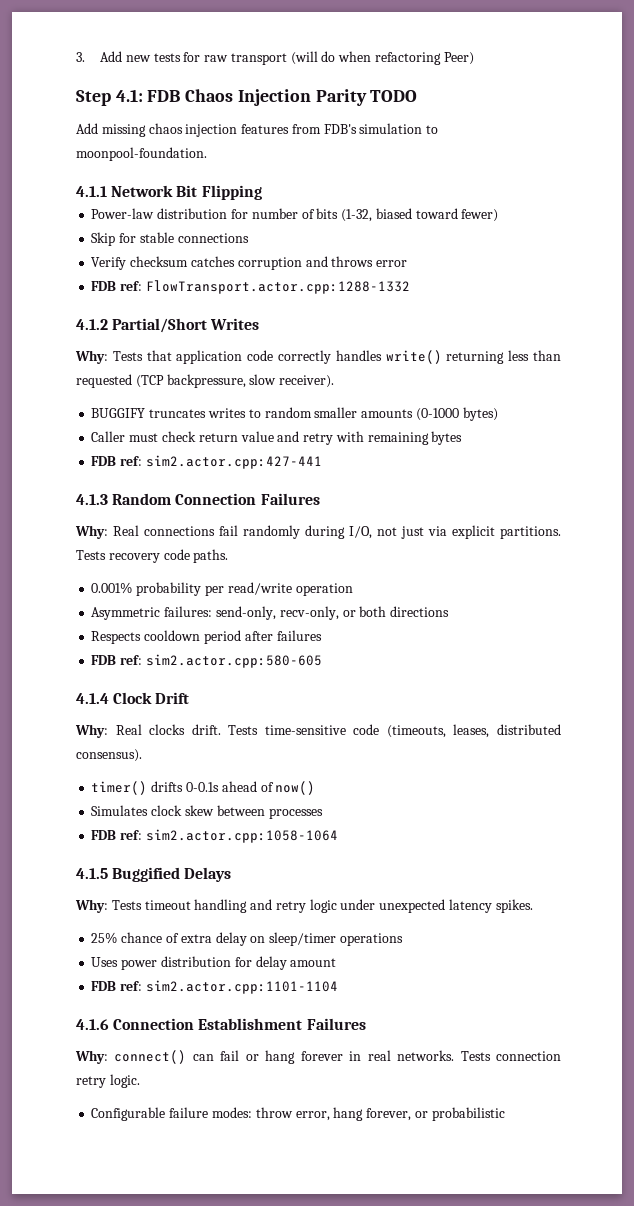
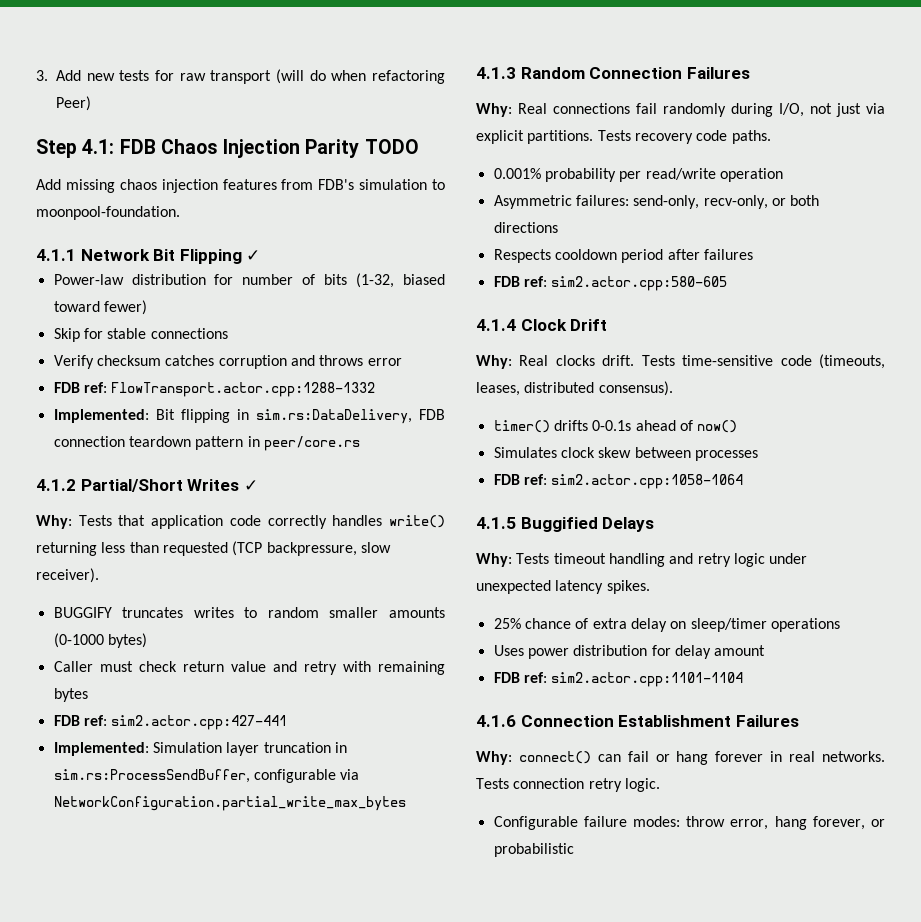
- 4.1.1 Network Bit Flipping
+ 4.1.1 Network Bit Flipping ✓
+ Implemented: Bit flipping in sim.rs:DataDelivery, FDB connection teardown pattern in peer/core.rs
- 4.1.2 Partial/Short Writes
+ 4.1.2 Partial/Short Writes ✓
+ Implemented: Simulation layer truncation in sim.rs:ProcessSendBuffer, configurable via NetworkConfiguration.partial_write_max_bytes

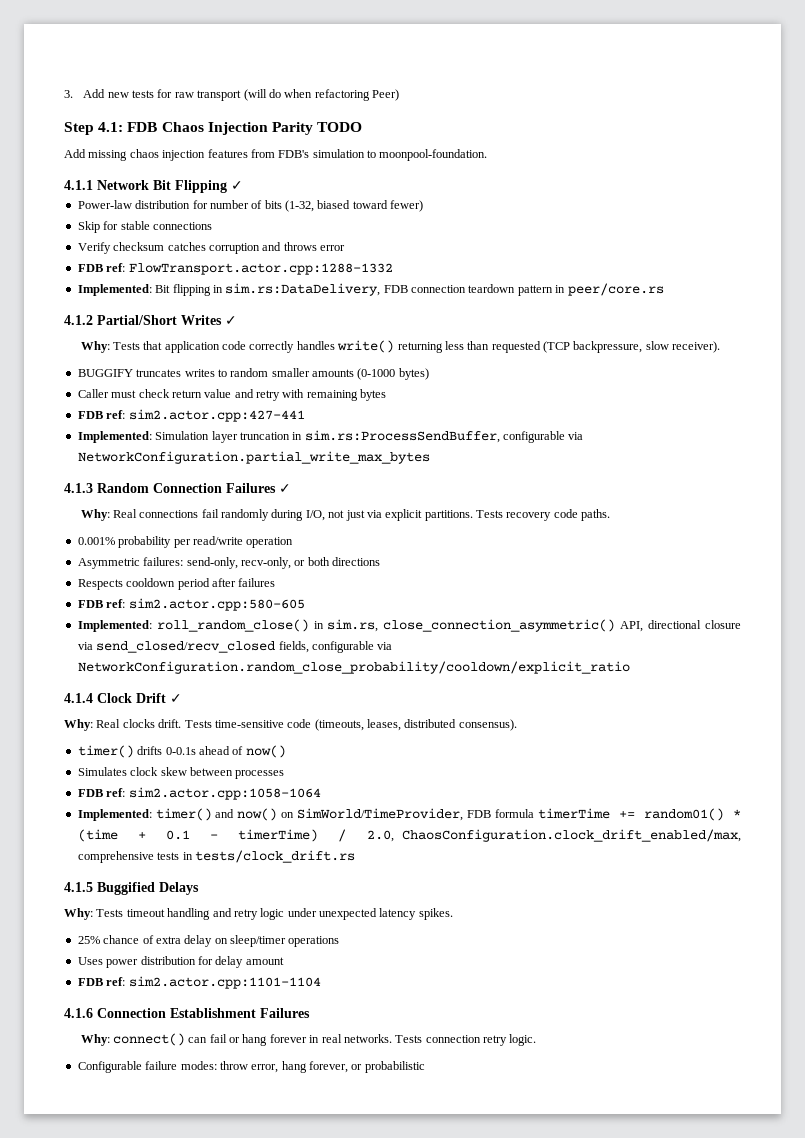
- 4.1.3 Random Connection Failures
+ 4.1.3 Random Connection Failures ✓
+ Implemented: roll_random_close() in sim.rs, close_connection_asymmetric() API, directional closure via send_closed/recv_closed fields, configurable via NetworkConfiguration.random_close_probability/cooldown/explicit_ratio
- 4.1.4 Clock Drift
+ 4.1.4 Clock Drift ✓
+ Implemented: timer() and now() on SimWorld/TimeProvider, FDB formula timerTime += random01() * (time + 0.1 - timerTime) / 2.0, ChaosConfiguration.clock_drift_enabled/max, comprehensive tests in tests/clock_drift.rs

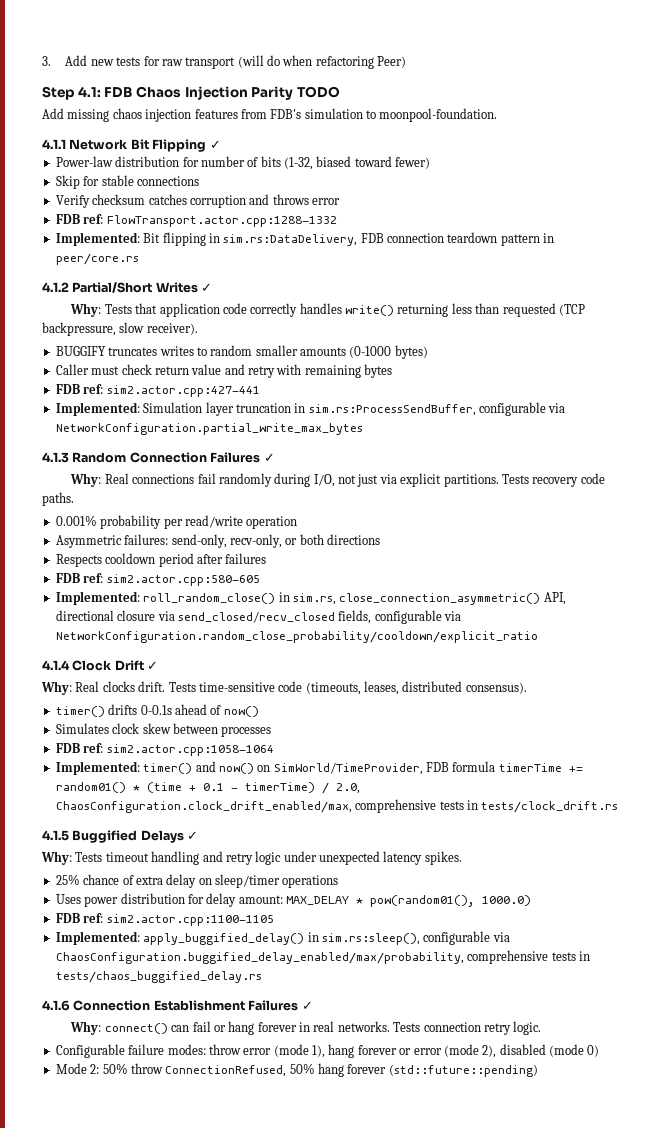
- 4.1.5 Buggified Delays
+ 4.1.5 Buggified Delays ✓
- Uses power distribution for delay amount
- FDB ref: sim2.actor.cpp:1101-1104
+ Uses power distribution for delay amount: MAX_DELAY * pow(random01(), 1000.0)
+ FDB ref: sim2.actor.cpp:1100-1105
+ Implemented: apply_buggified_delay() in sim.rs:sleep(), configurable via ChaosConfiguration.buggified_delay_enabled/max/probability, comprehensive tests in tests/chaos_buggified_delay.rs
- 4.1.6 Connection Establishment Failures
+ 4.1.6 Connection Establishment Failures ✓
- Configurable failure modes: throw error, hang forever, or probabilistic
+ Configurable failure modes: throw error (mode 1), hang forever or error (mode 2), disabled (mode 0)
+ Mode 2: 50% throw ConnectionRefused, 50% hang forever (std::future::pending)

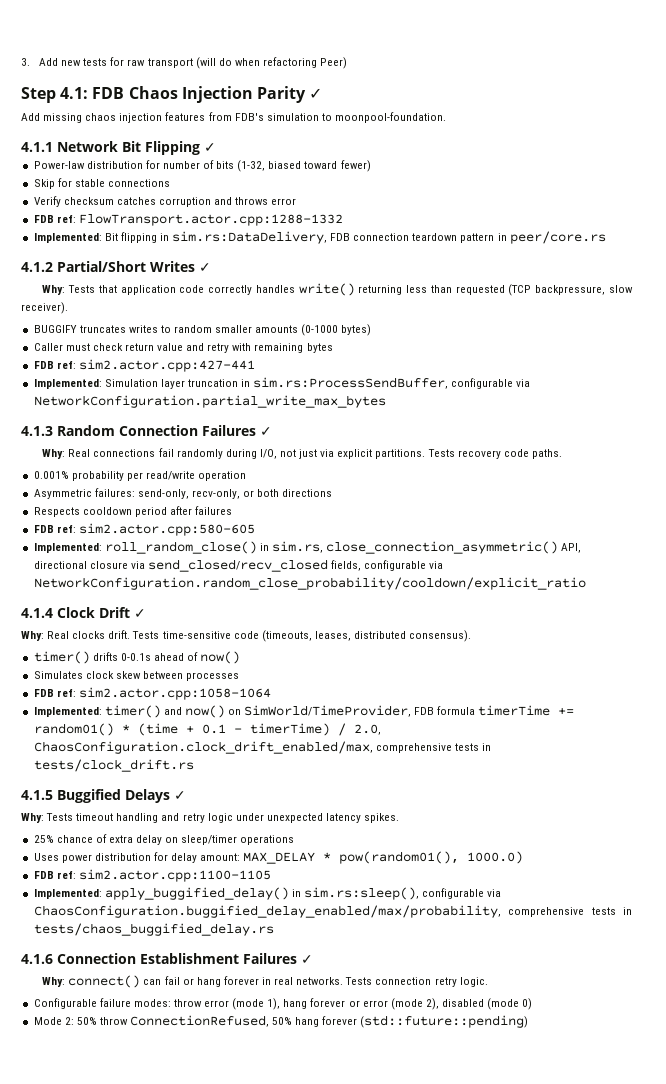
- Step 4.1: FDB Chaos Injection Parity TODO
+ Step 4.1: FDB Chaos Injection Parity ✓

